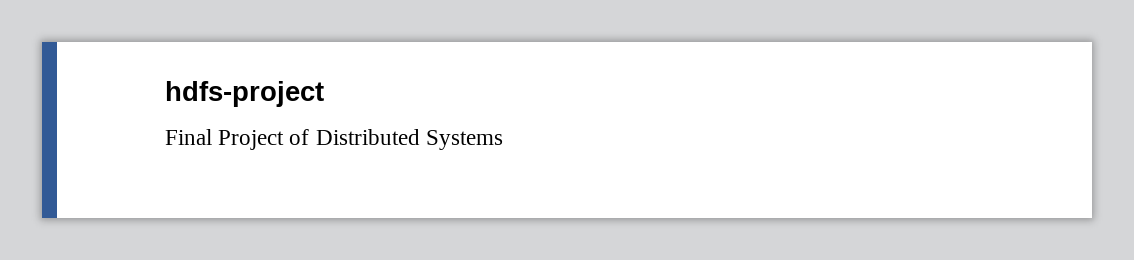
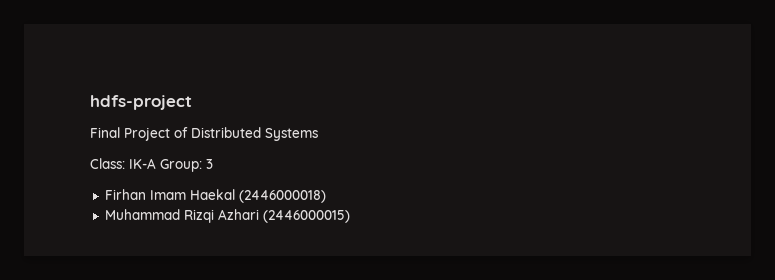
+ Class: IK-A Group: 3
+ Firhan Imam Haekal (2446000018)
+ Muhammad Rizqi Azhari (2446000015)

